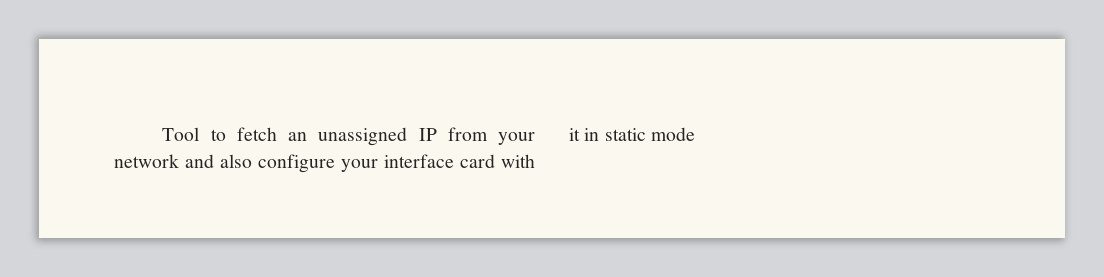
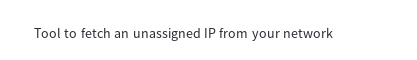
- Tool to fetch an unassigned IP from your network and also configure your interface card with it in static mode
+ Tool to fetch an unassigned IP from your network

